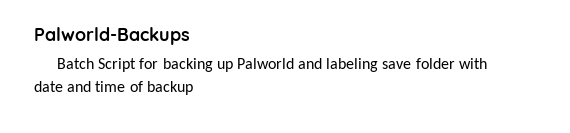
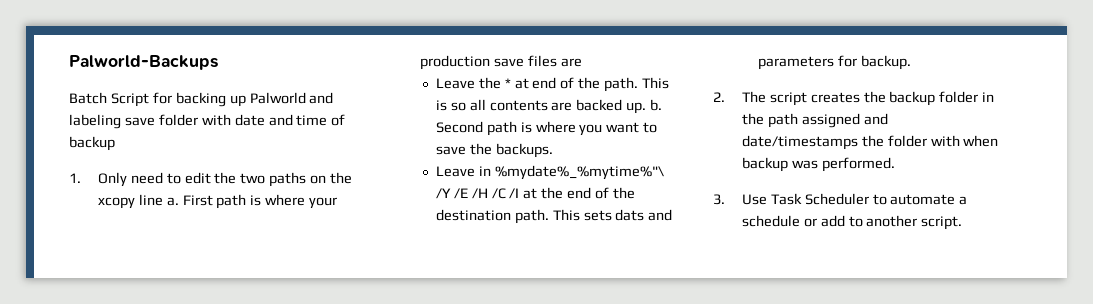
+ 1. Only need to edit the two paths on the xcopy line a. First path is where your production save files are
+ Leave the * at end of the path. This is so all contents are backed up. b. Second path is where you want to save the backups.
+ Leave in %mydate%_%mytime%"\ /Y /E /H /C /I at the end of the destination path. This sets dats and parameters for backup.
+ 2. The script creates the backup folder in the path assigned and date/timestamps the folder with when backup was performed.
+ 3. Use Task Scheduler to automate a schedule or add to another script.

